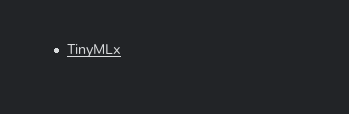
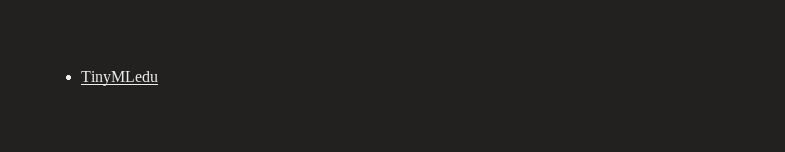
- TinyMLx
+ TinyMLedu

